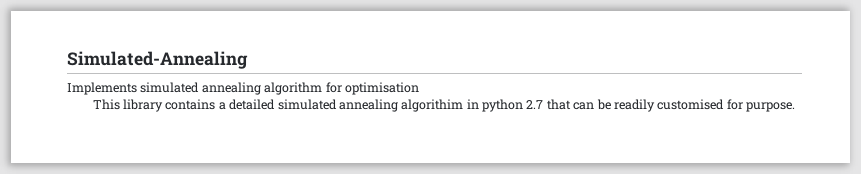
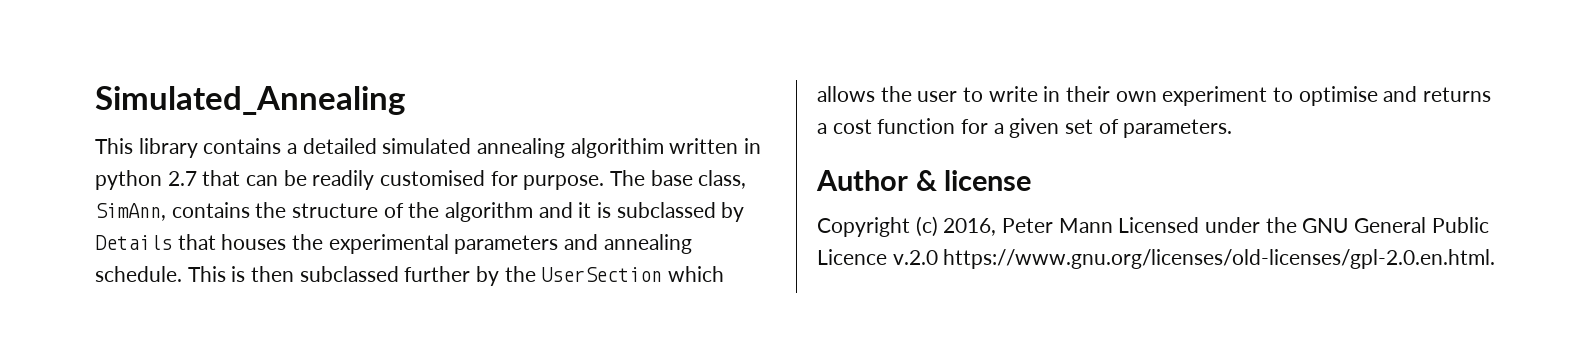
- Simulated-Annealing
- Implements simulated annealing algorithm for optimisation
+ Simulated_Annealing
- This library contains a detailed simulated annealing algorithim in python 2.7 that can be readily customised for purpose.
+ This library contains a detailed simulated annealing algorithim written in python 2.7 that can be readily customised for purpose.
+ The base class, SimAnn, contains the structure of the algorithm and it is subclassed by Details that houses the experimental parameters and annealing schedule. This is then subclassed further by the UserSection which allows the user to write in their own experiment to optimise and returns a cost function for a given set of parameters.
+ Author & license
+ Copyright (c) 2016, Peter Mann Licensed under the GNU General Public Licence v.2.0 https://www.gnu.org/licenses/old-licenses/gpl-2.0.en.html.

